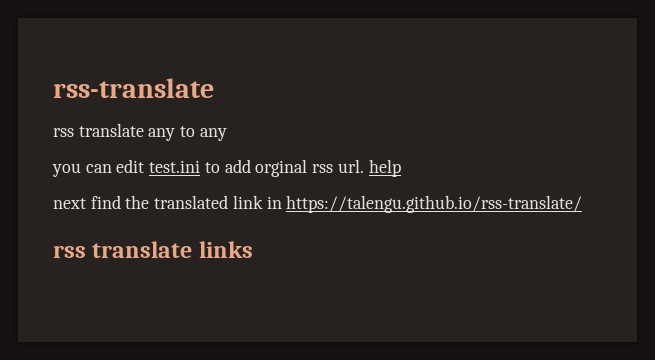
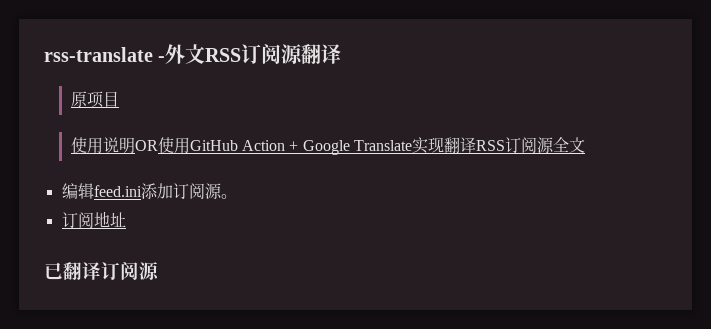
- rss-translate
- rss translate any to any
- you can edit test.ini to add orginal rss url. help
- next find the translated link in https://talengu.github.io/rss-translate/
- rss translate links
+ rss-translate -外文RSS订阅源翻译
+ 原项目
+ 使用说明OR使用GitHub Action + Google Translate实现翻译RSS订阅源全文
+ 编辑feed.ini添加订阅源。
+ 订阅地址
+ 已翻译订阅源

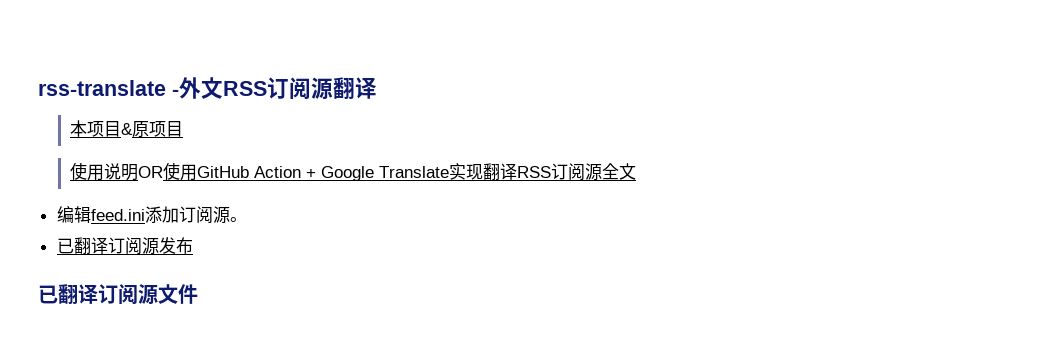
- 原项目
+ 本项目&原项目
- 订阅地址
- 已翻译订阅源
+ 已翻译订阅源发布
+ 已翻译订阅源文件

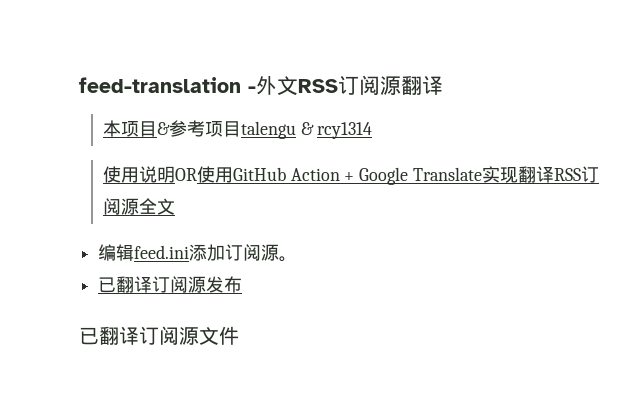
- rss-translate -外文RSS订阅源翻译
+ feed-translation -外文RSS订阅源翻译
- 本项目&原项目
+ 本项目&参考项目talengu & rcy1314

